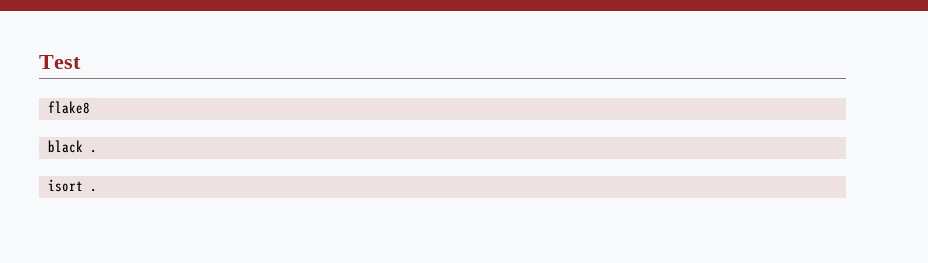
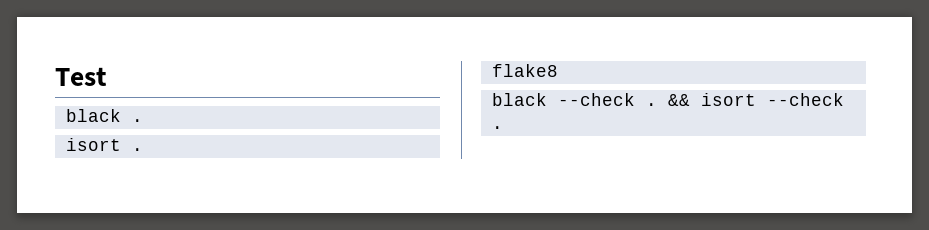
- flake8
+ flake8
+ black --check . && isort --check .

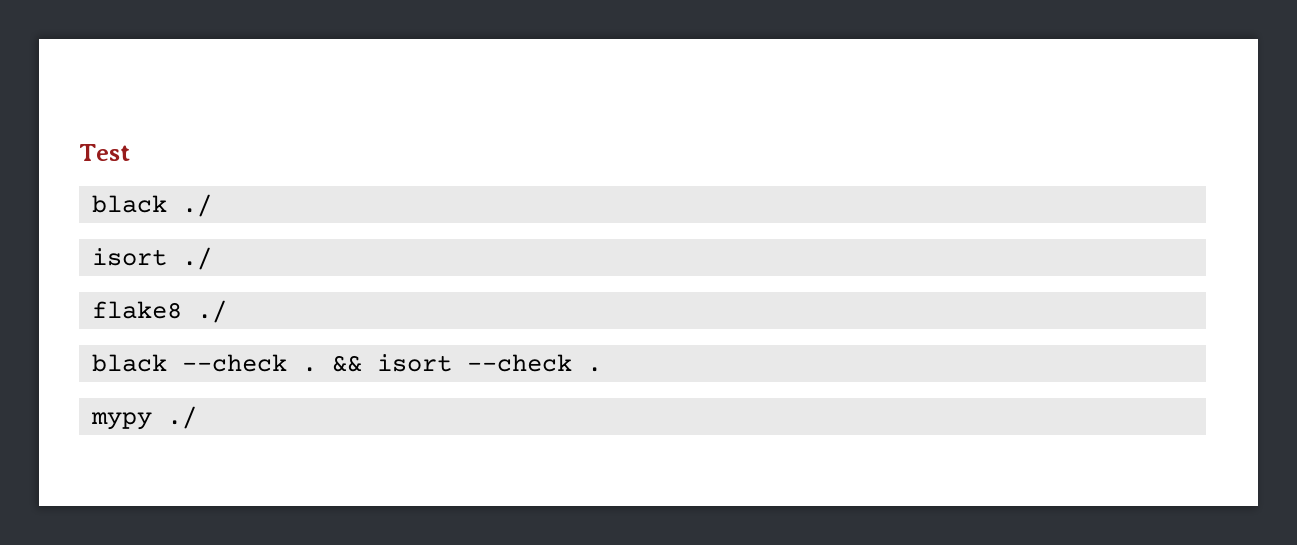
- black .
- isort .
+ black ./
+ isort ./
- flake8
+ flake8 ./
+ mypy ./

